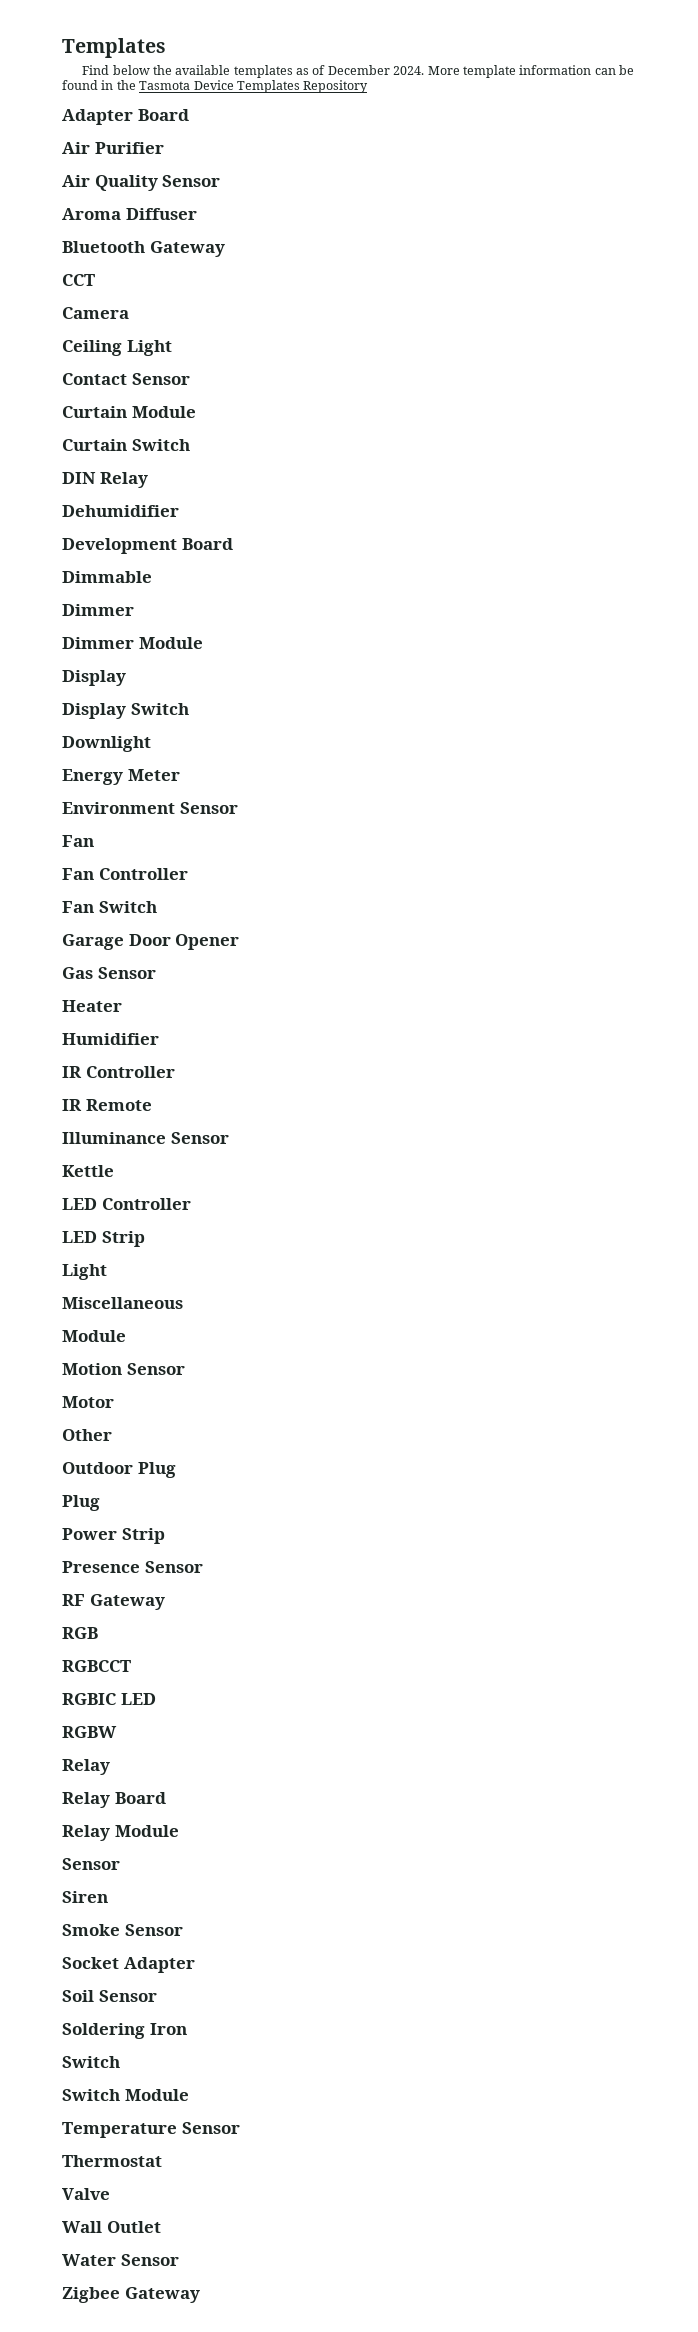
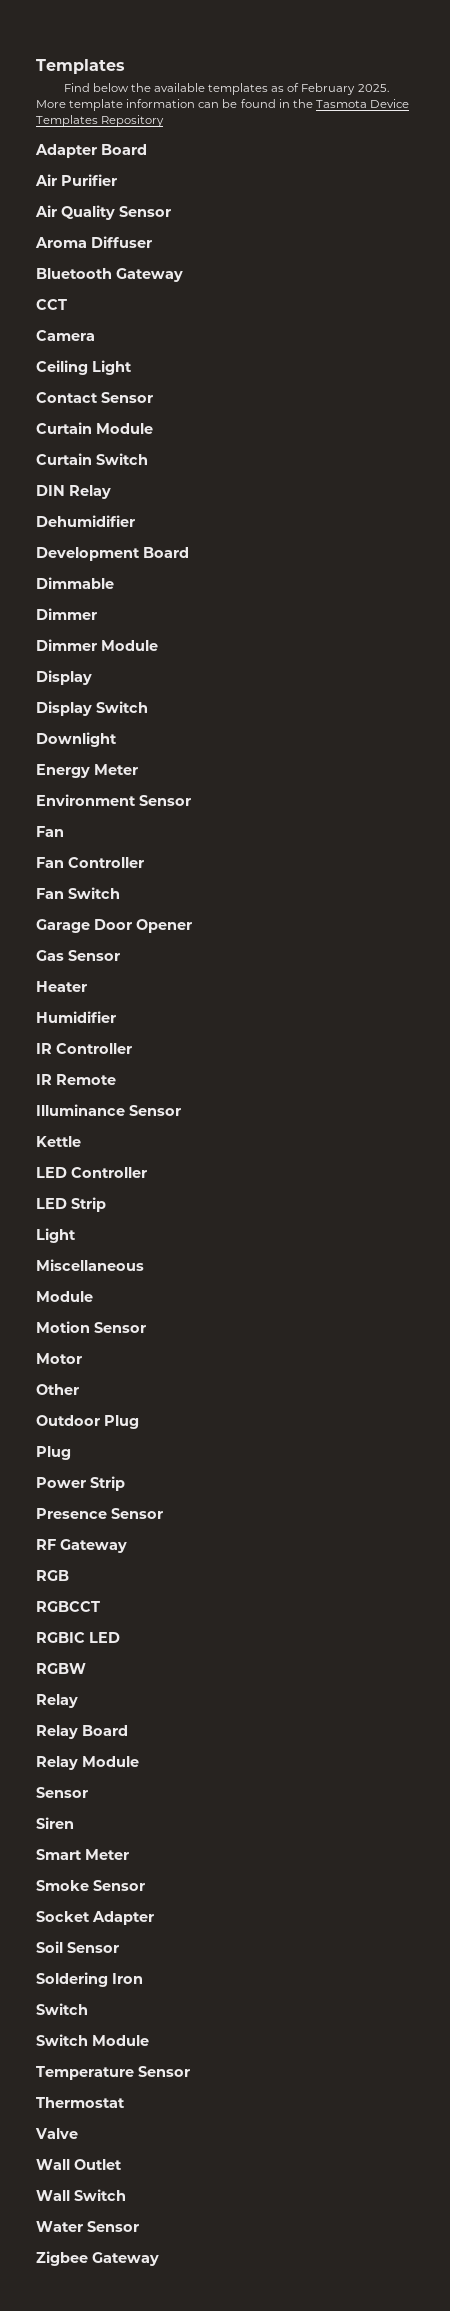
- Find below the available templates as of December 2024.
+ Find below the available templates as of February 2025.
+ Smart Meter
+ Wall Switch

